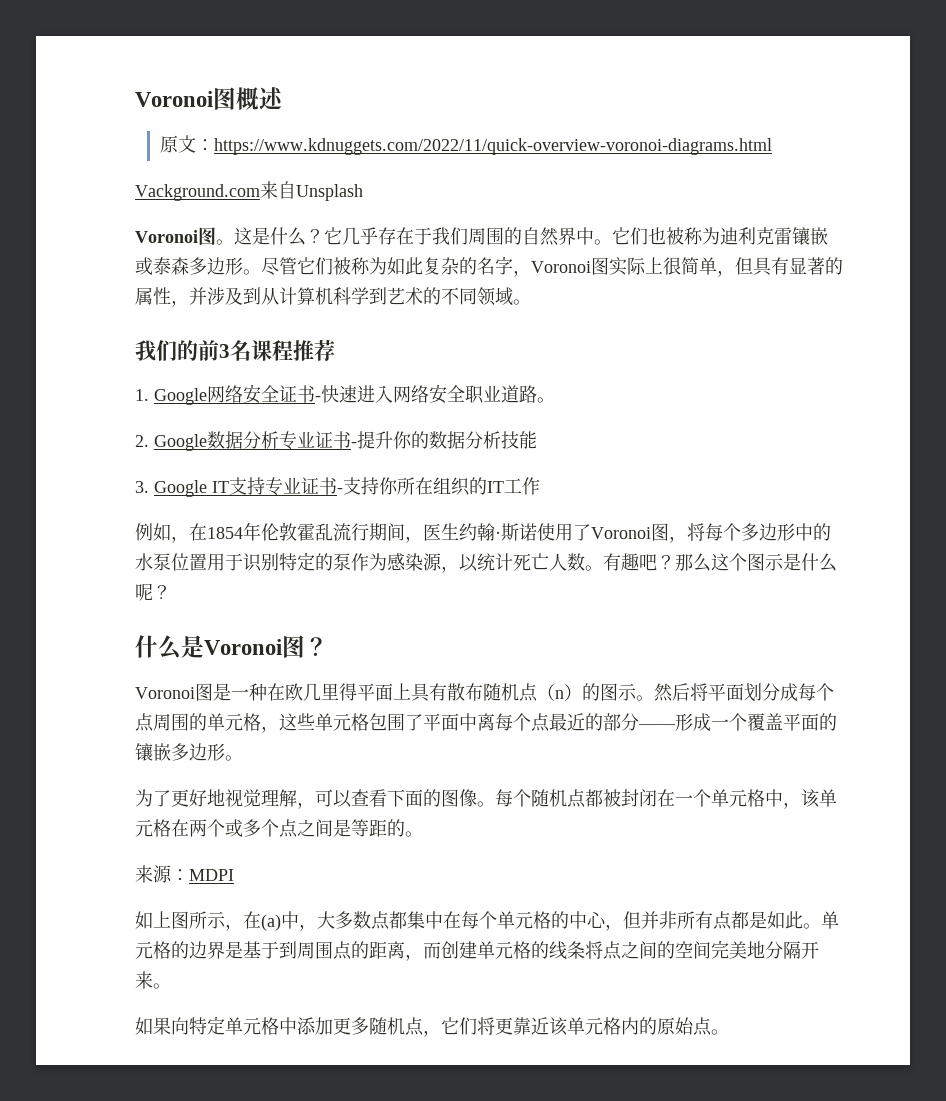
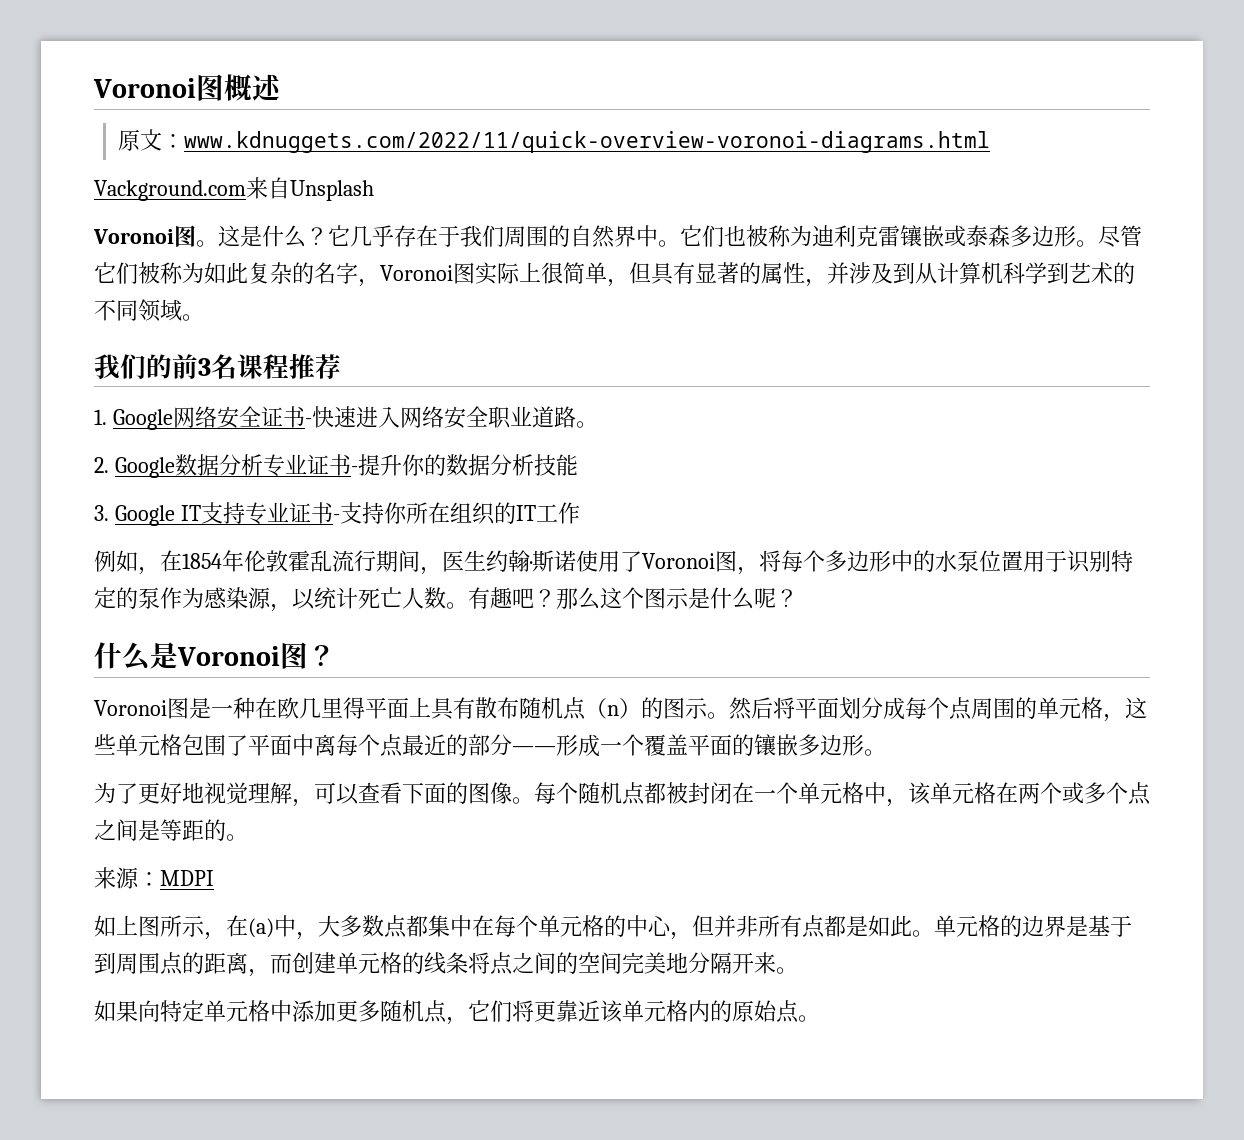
- 原文：https://www.kdnuggets.com/2022/11/quick-overview-voronoi-diagrams.html
+ 原文：www.kdnuggets.com/2022/11/quick-overview-voronoi-diagrams.html

